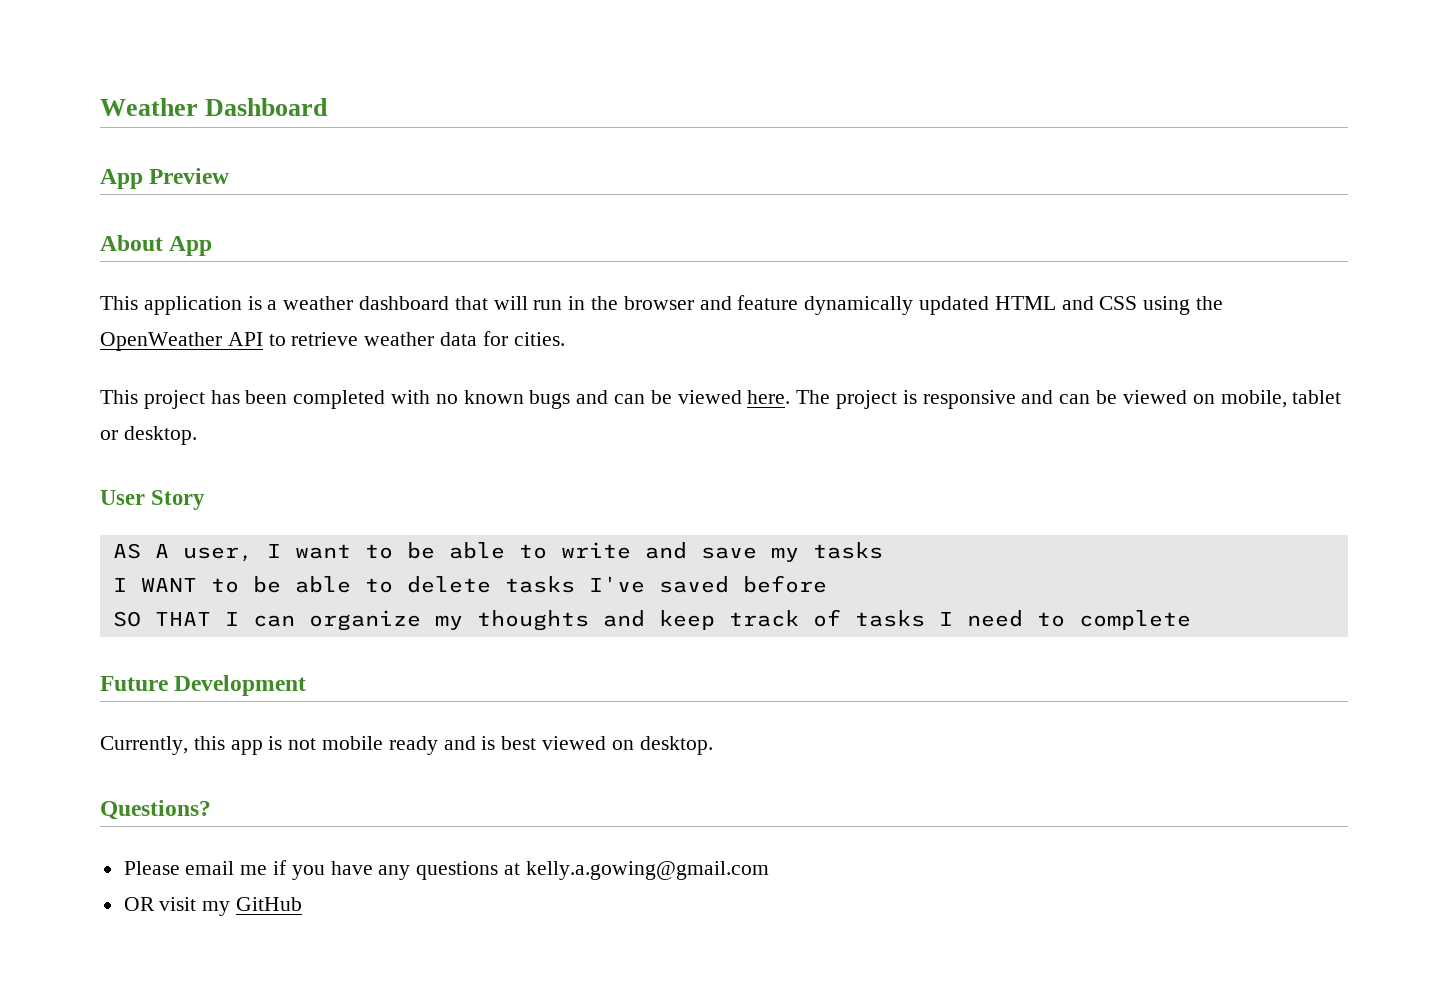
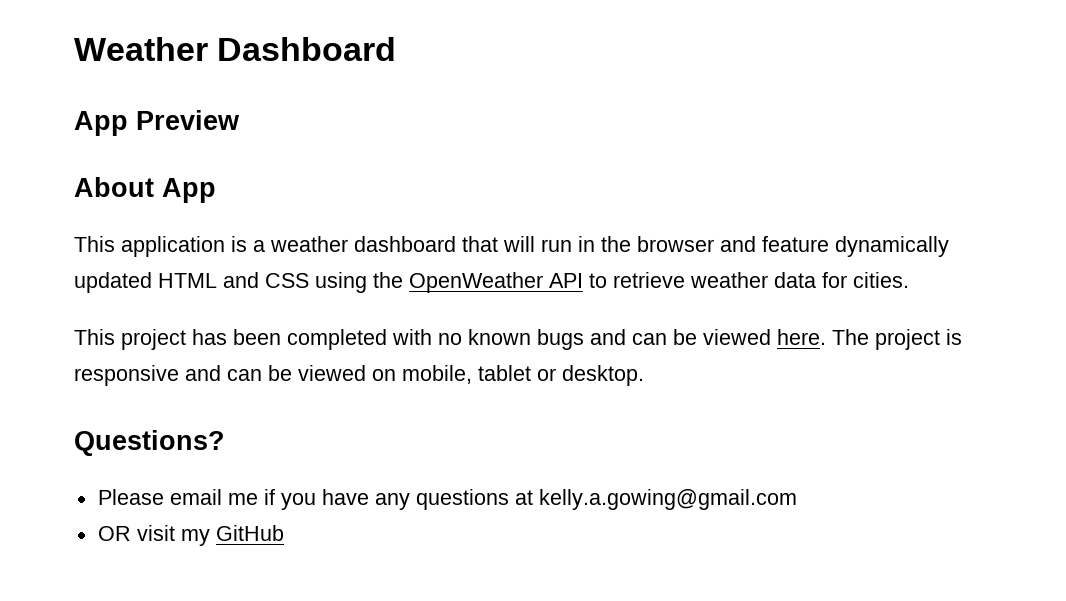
- User Story
- AS A user, I want to be able to write and save my tasks
- I WANT to be able to delete tasks I've saved before
- SO THAT I can organize my thoughts and keep track of tasks I need to complete
- Future Development
- Currently, this app is not mobile ready and is best viewed on desktop.

